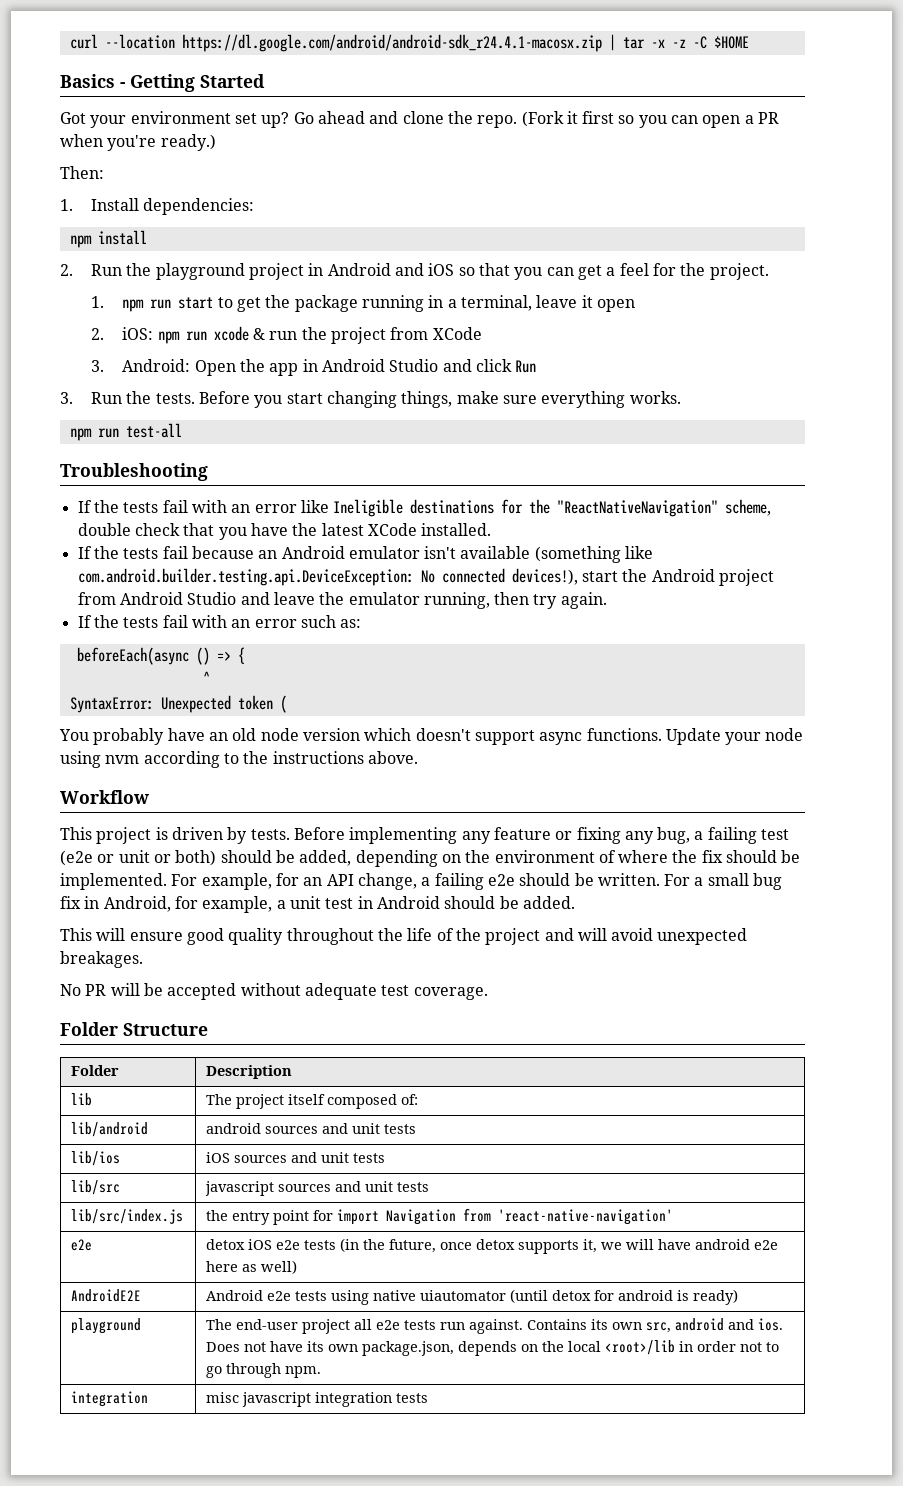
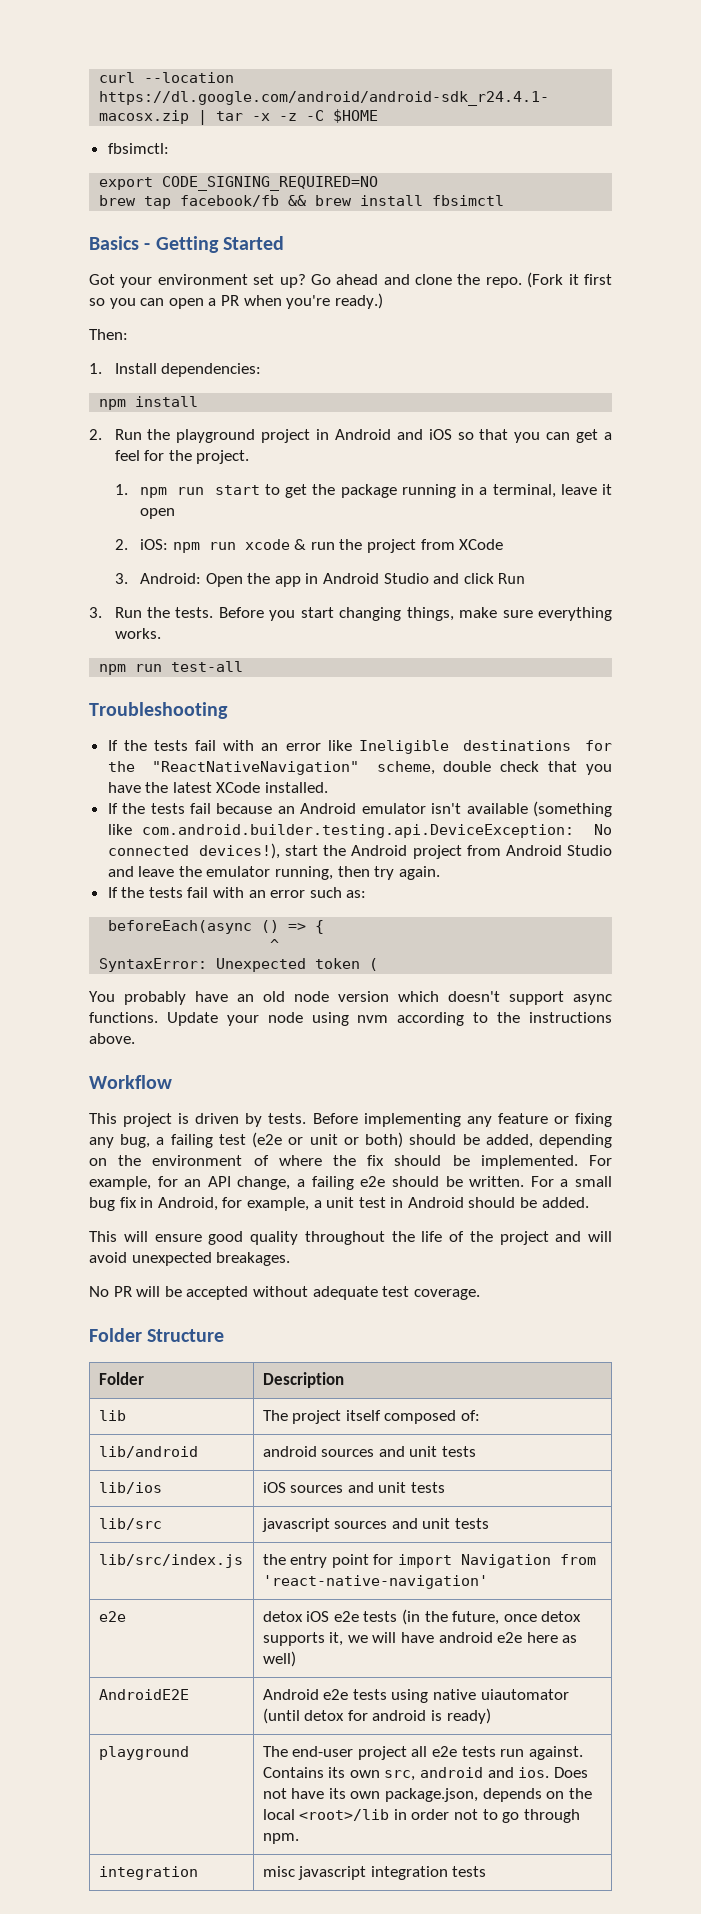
+ fbsimctl:
+ export CODE_SIGNING_REQUIRED=NO
+ brew tap facebook/fb && brew install fbsimctl

